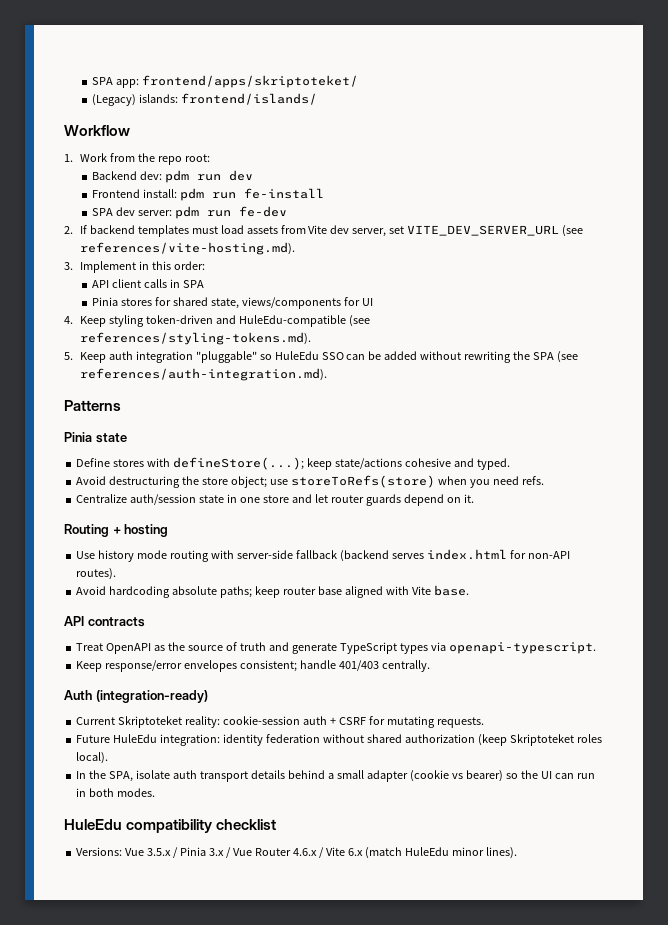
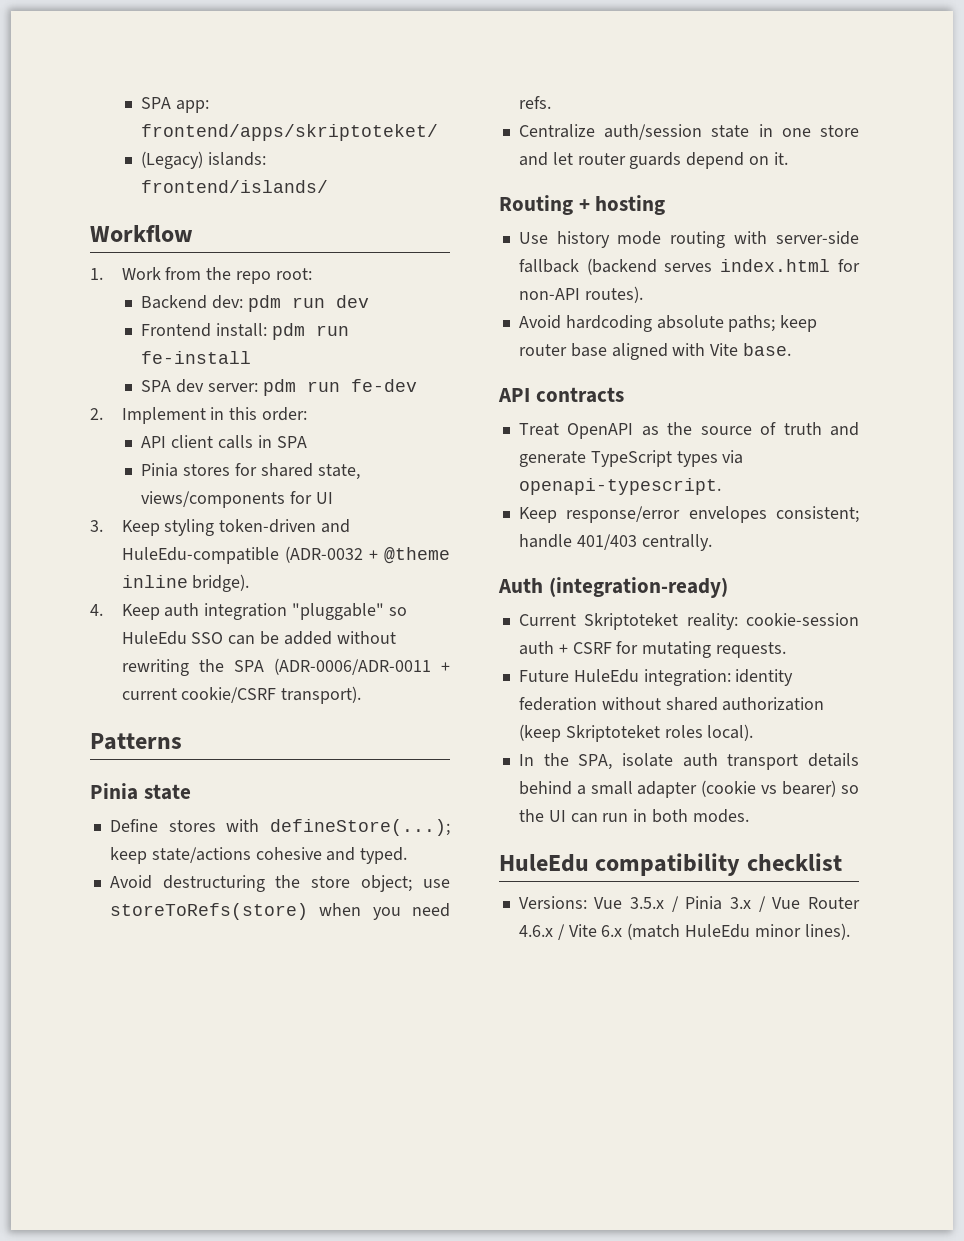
- 2. If backend templates must load assets from Vite dev server, set VITE_DEV_SERVER_URL (see references/vite-hosting.md).
- 3. Implement in this order:
+ 2. Implement in this order:
- 4. Keep styling token-driven and HuleEdu-compatible (see references/styling-tokens.md).
- 5. Keep auth integration "pluggable" so HuleEdu SSO can be added without rewriting the SPA (see references/auth-integration.md).
+ 3. Keep styling token-driven and HuleEdu-compatible (ADR-0032 + @theme inline bridge).
+ 4. Keep auth integration "pluggable" so HuleEdu SSO can be added without rewriting the SPA (ADR-0006/ADR-0011 + current cookie/CSRF transport).

